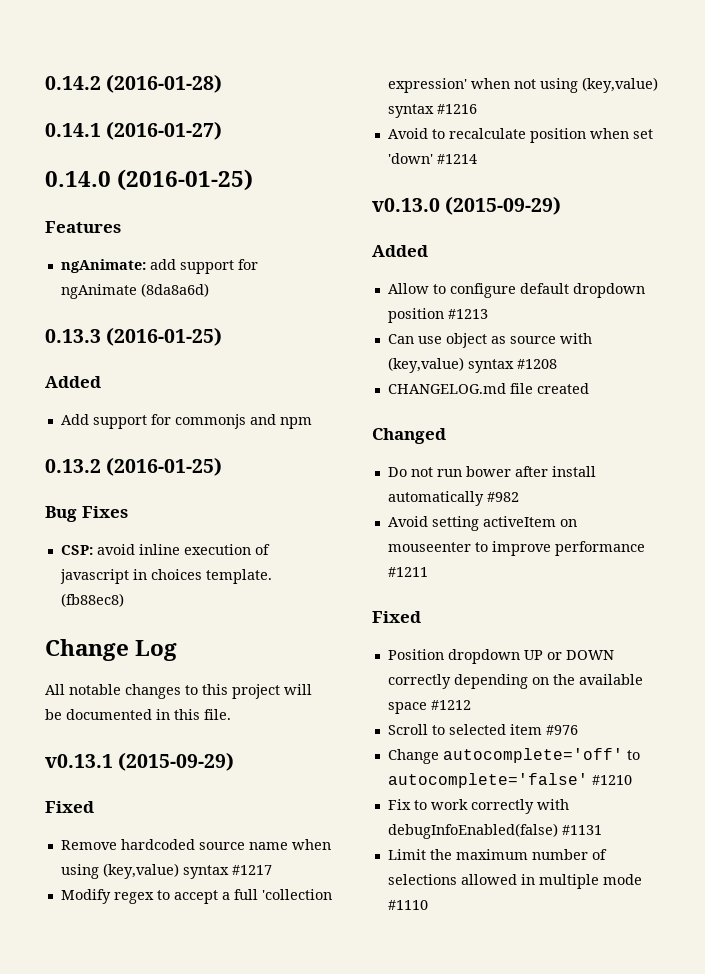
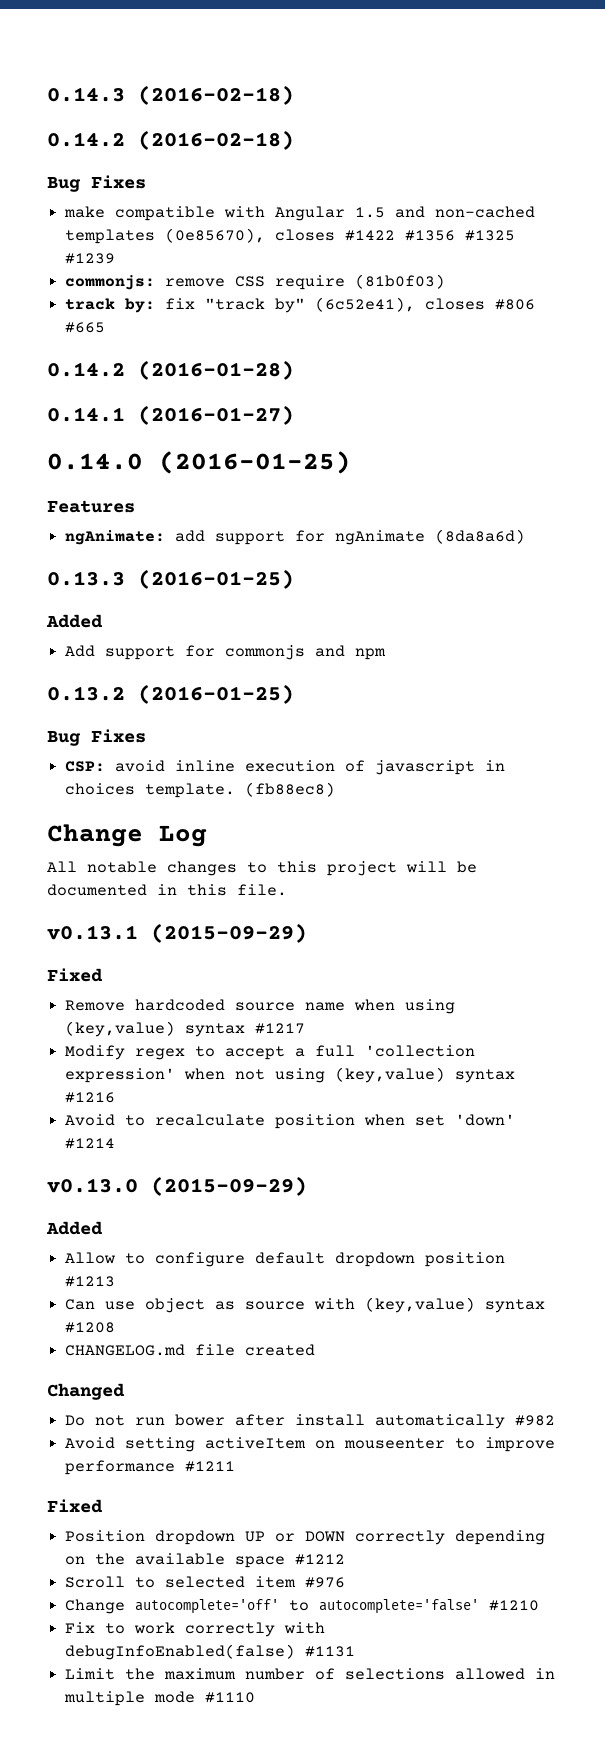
+ 0.14.3 (2016-02-18)
+ 0.14.2 (2016-02-18)
+ Bug Fixes
+ make compatible with Angular 1.5 and non-cached templates (0e85670), closes #1422 #1356 #1325 #1239
+ commonjs: remove CSS require (81b0f03)
+ track by: fix "track by" (6c52e41), closes #806 #665

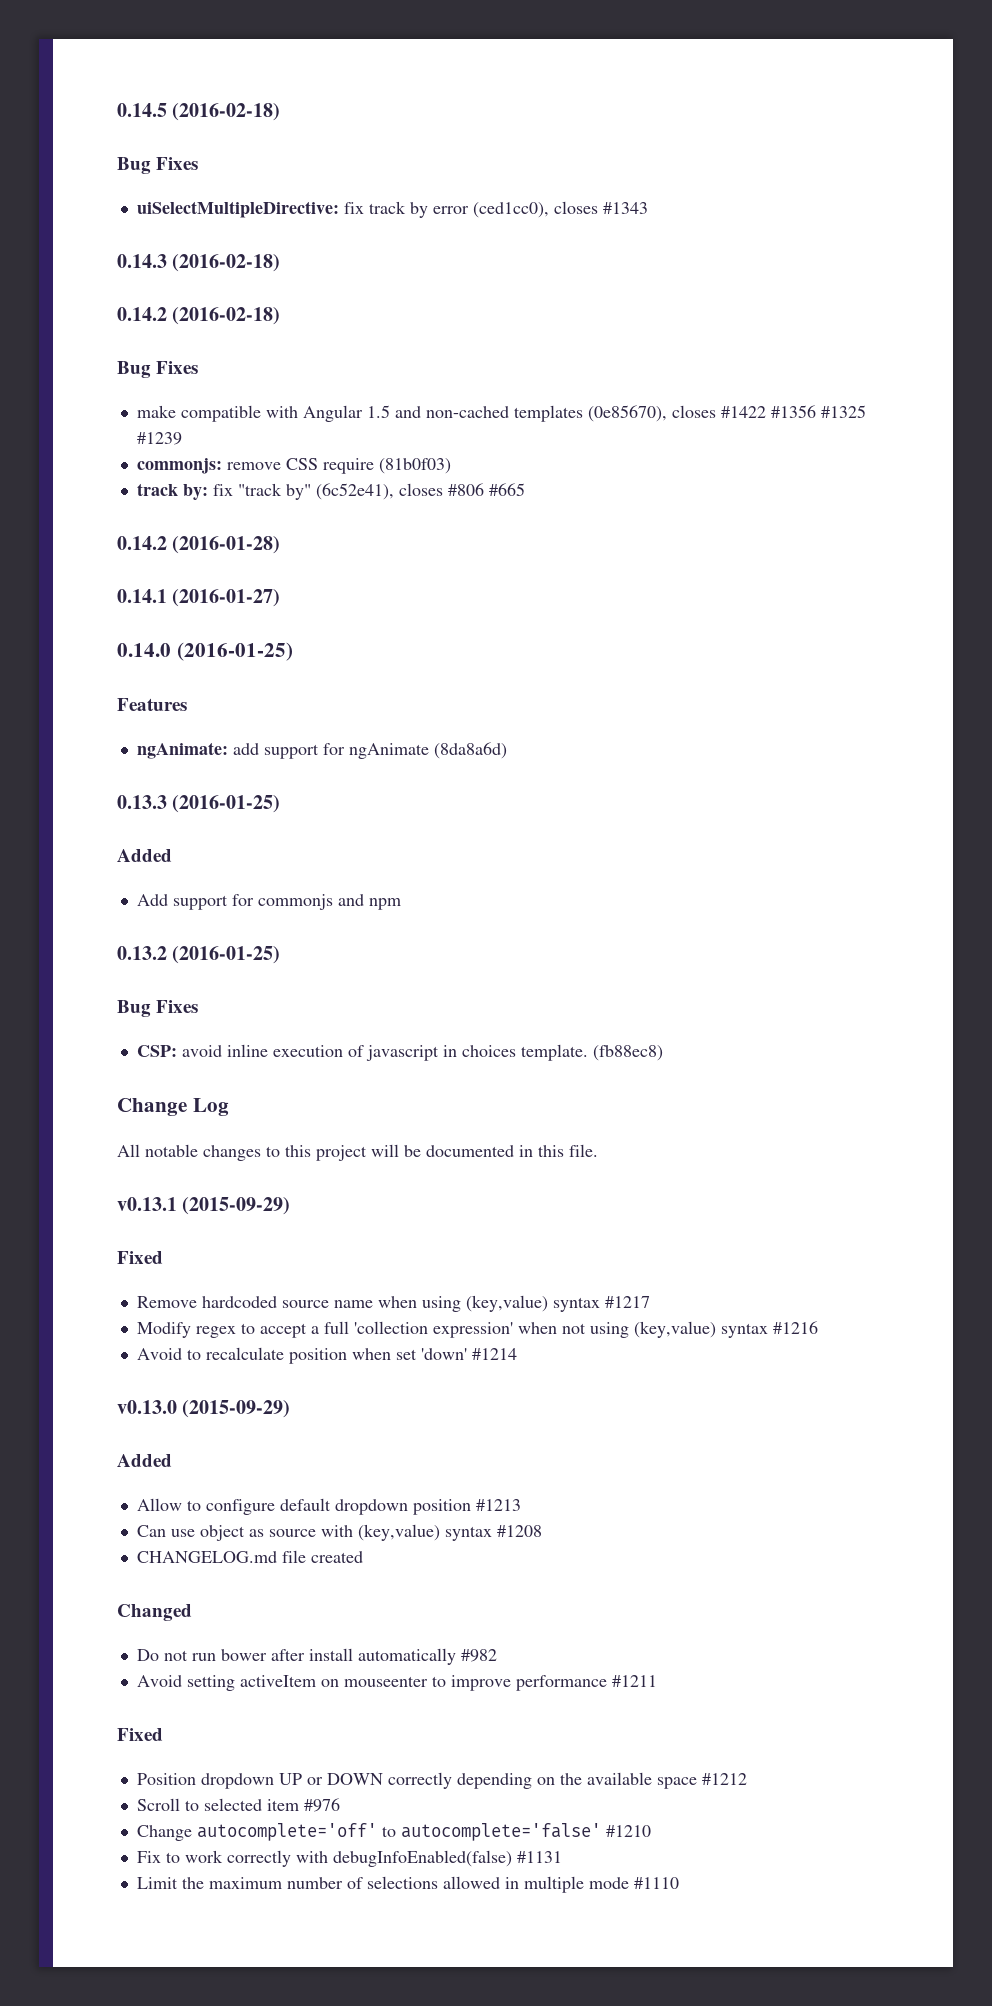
+ 0.14.5 (2016-02-18)
+ Bug Fixes
+ uiSelectMultipleDirective: fix track by error (ced1cc0), closes #1343

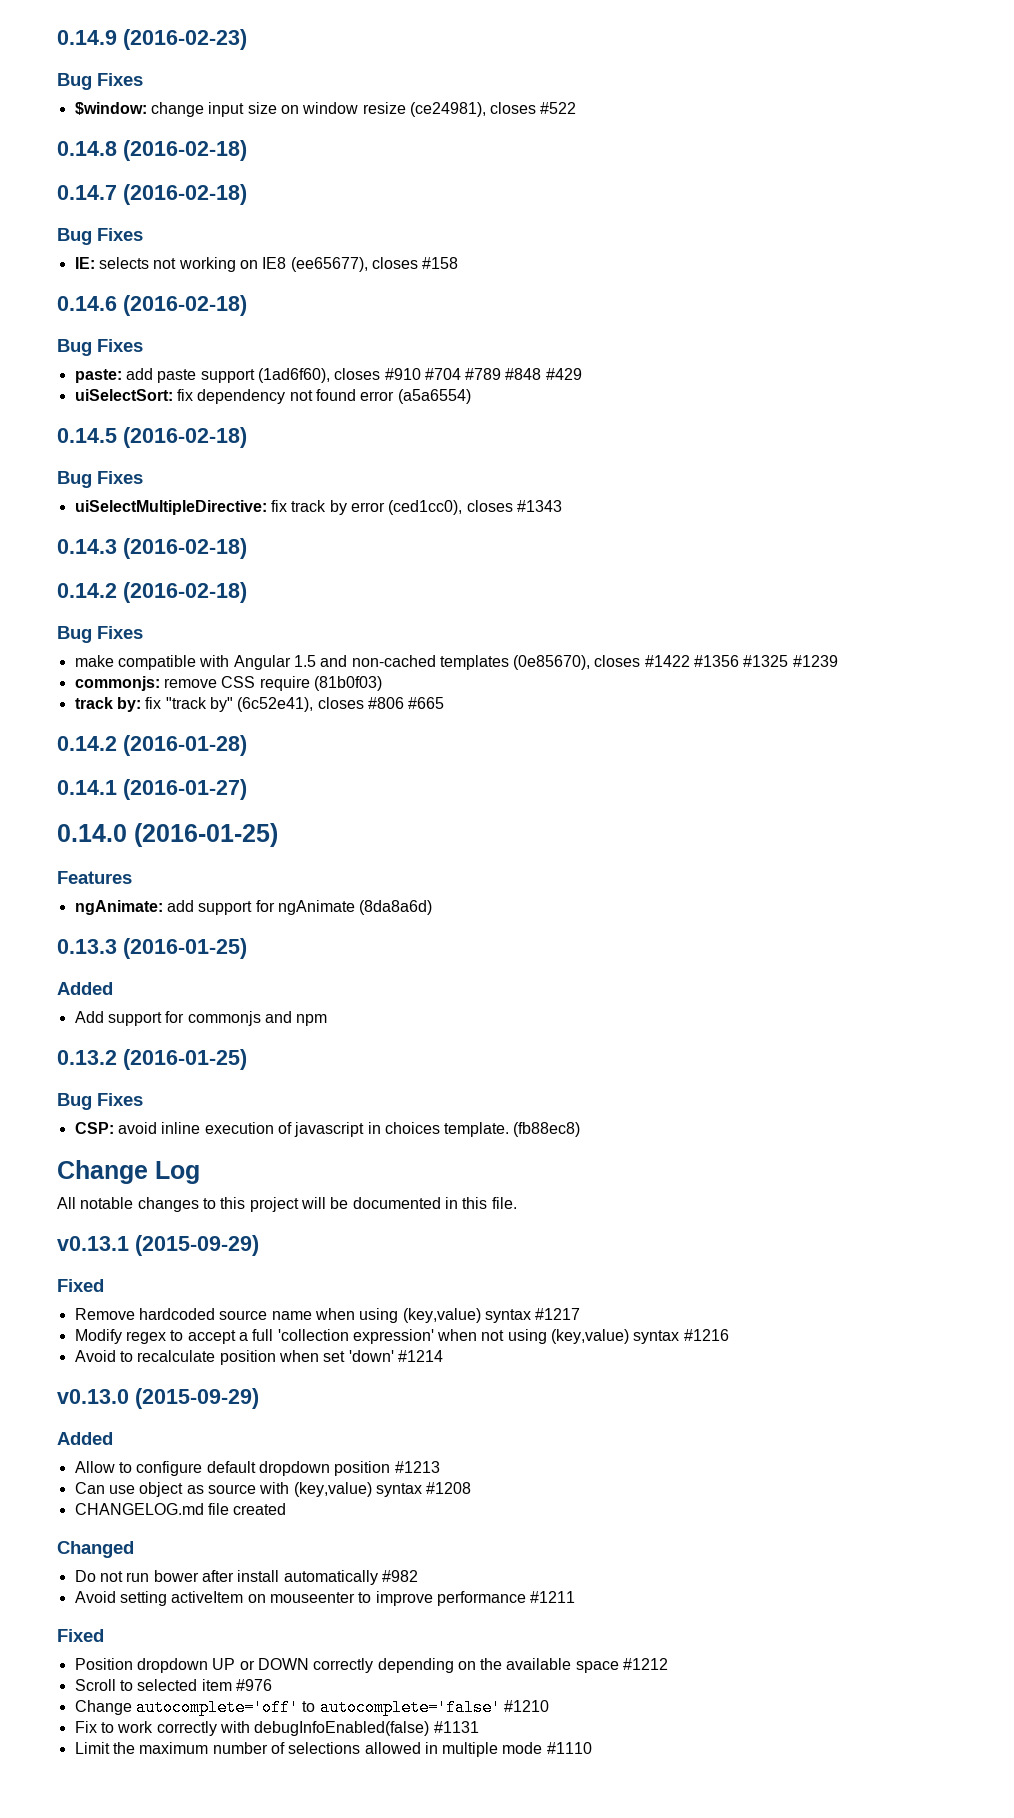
+ 0.14.9 (2016-02-23)
+ Bug Fixes
+ $window: change input size on window resize (ce24981), closes #522
+ 0.14.8 (2016-02-18)
+ 0.14.7 (2016-02-18)
+ Bug Fixes
+ IE: selects not working on IE8 (ee65677), closes #158
+ 0.14.6 (2016-02-18)
+ Bug Fixes
+ paste: add paste support (1ad6f60), closes #910 #704 #789 #848 #429
+ uiSelectSort: fix dependency not found error (a5a6554)

